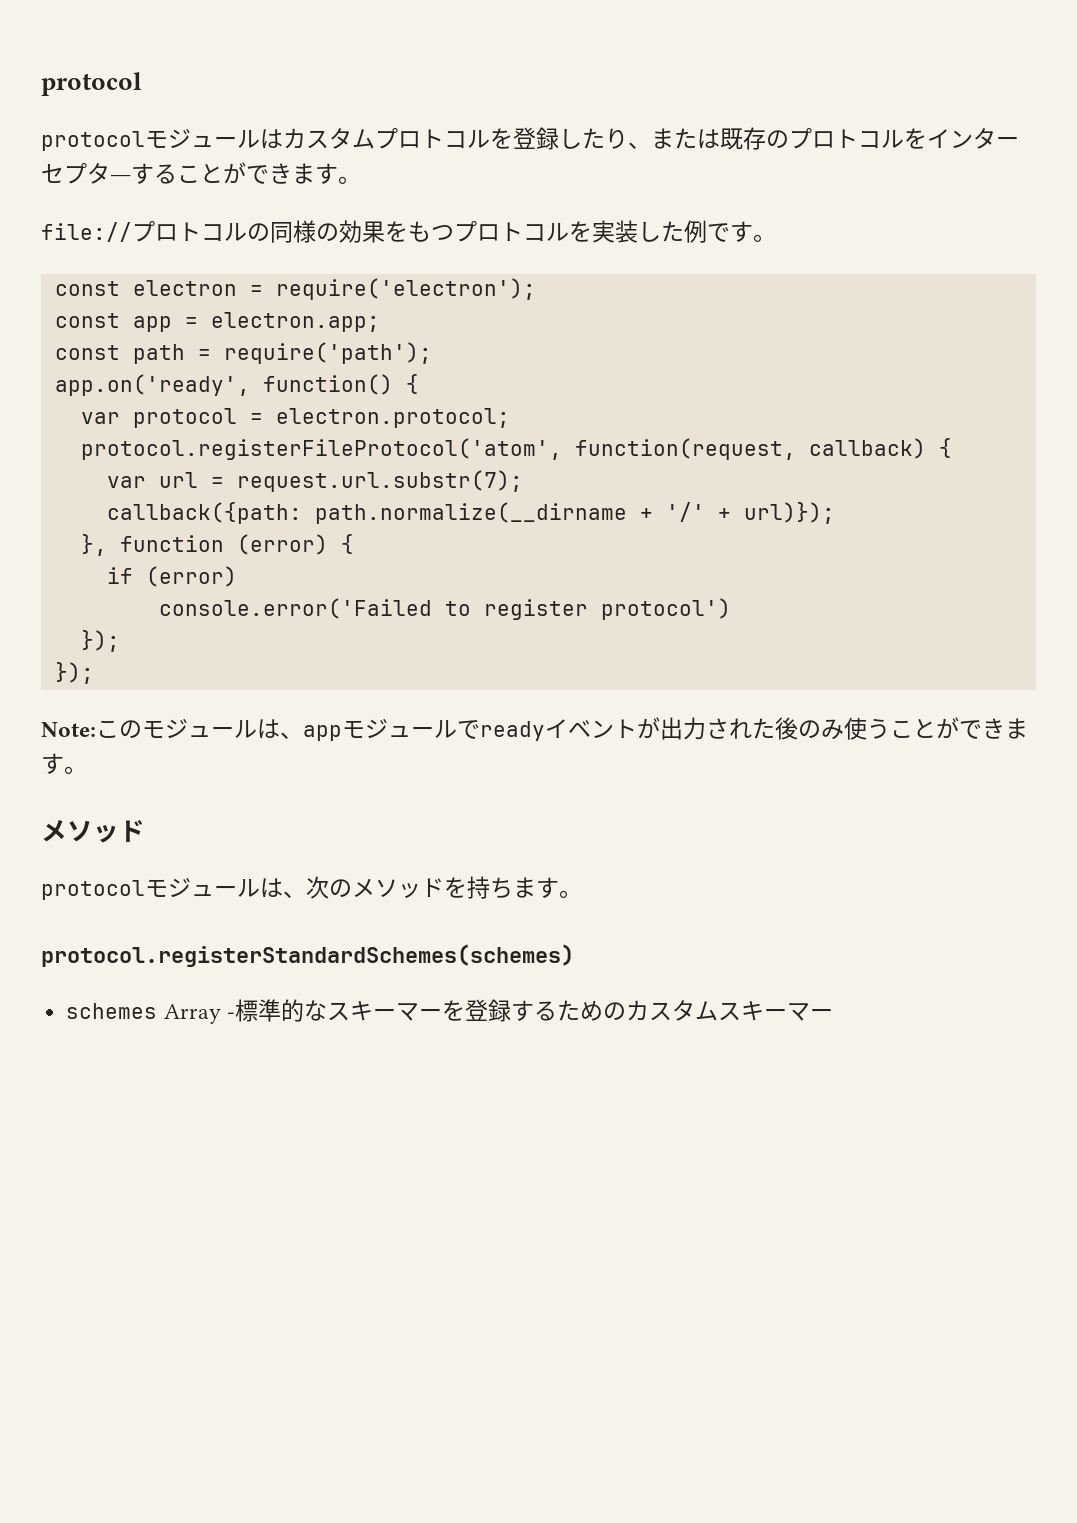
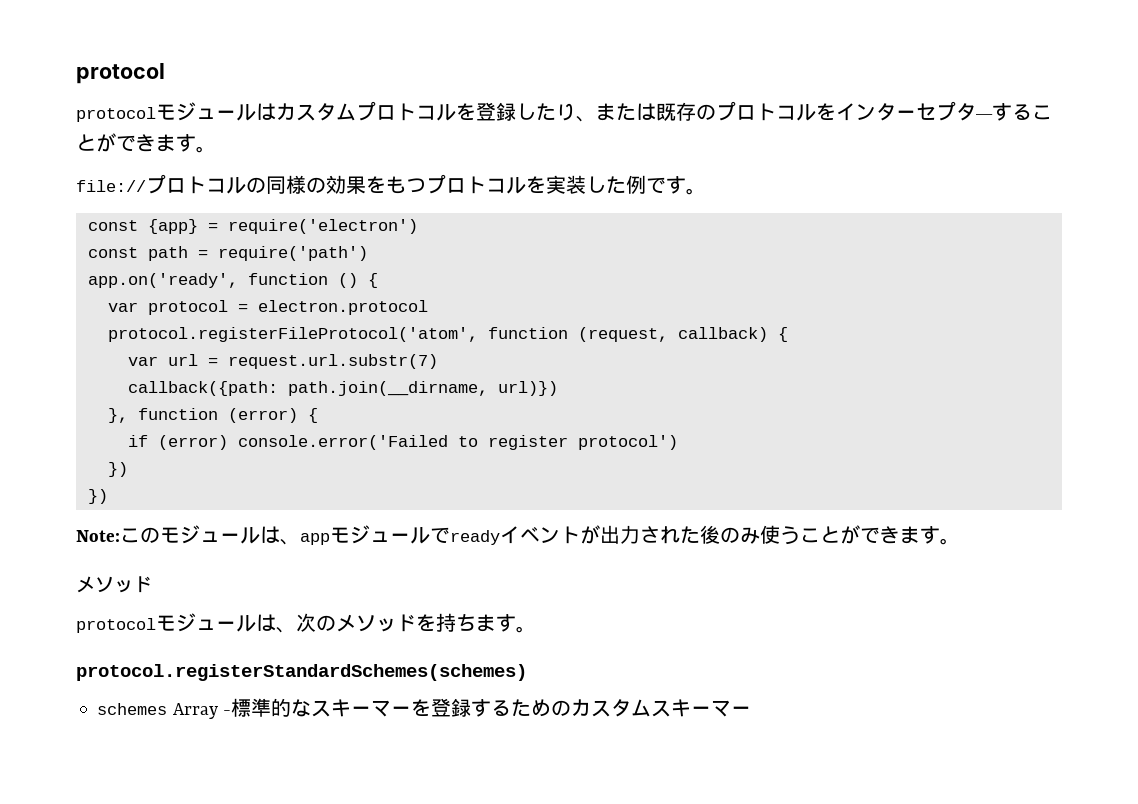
- const electron = require('electron');
- const app = electron.app;
+ const {app} = require('electron')
- const path = require('path');
+ const path = require('path')
- app.on('ready', function() {
+ app.on('ready', function () {
- var protocol = electron.protocol;
+ var protocol = electron.protocol
- protocol.registerFileProtocol('atom', function(request, callback) {
+ protocol.registerFileProtocol('atom', function (request, callback) {
- var url = request.url.substr(7);
+ var url = request.url.substr(7)
- callback({path: path.normalize(__dirname + '/' + url)});
+ callback({path: path.join(__dirname, url)})
- if (error)
- console.error('Failed to register protocol')
- });
- });
+ if (error) console.error('Failed to register protocol')
+ })
+ })

